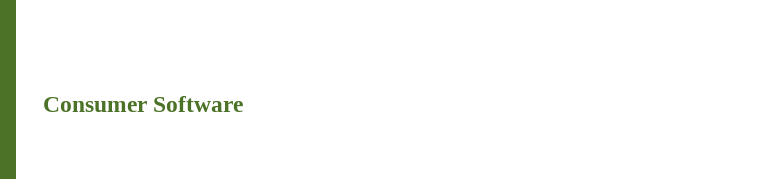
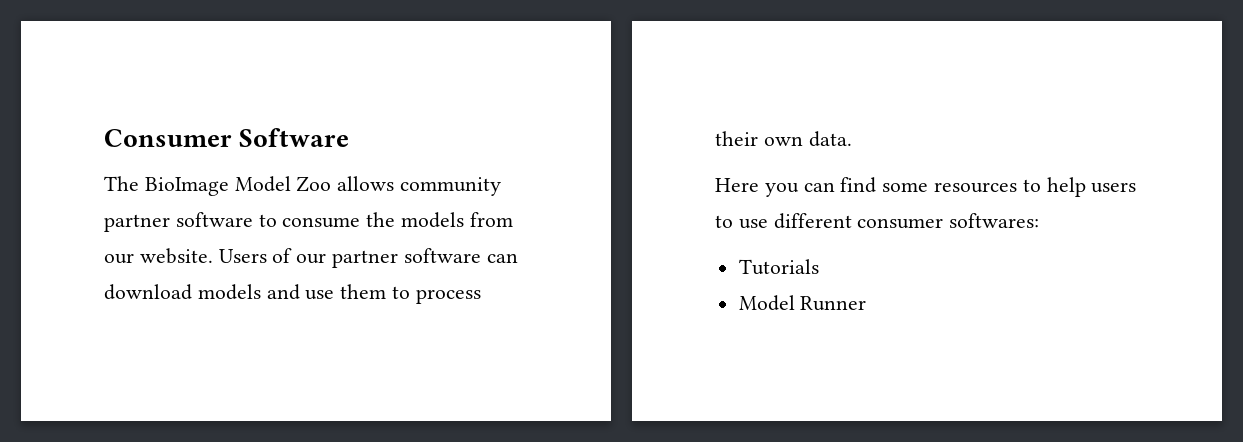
+ The BioImage Model Zoo allows community partner software to consume the models from our website. Users of our partner software can download models and use them to process their own data.
+ Here you can find some resources to help users to use different consumer softwares:
+ Tutorials
+ Model Runner

